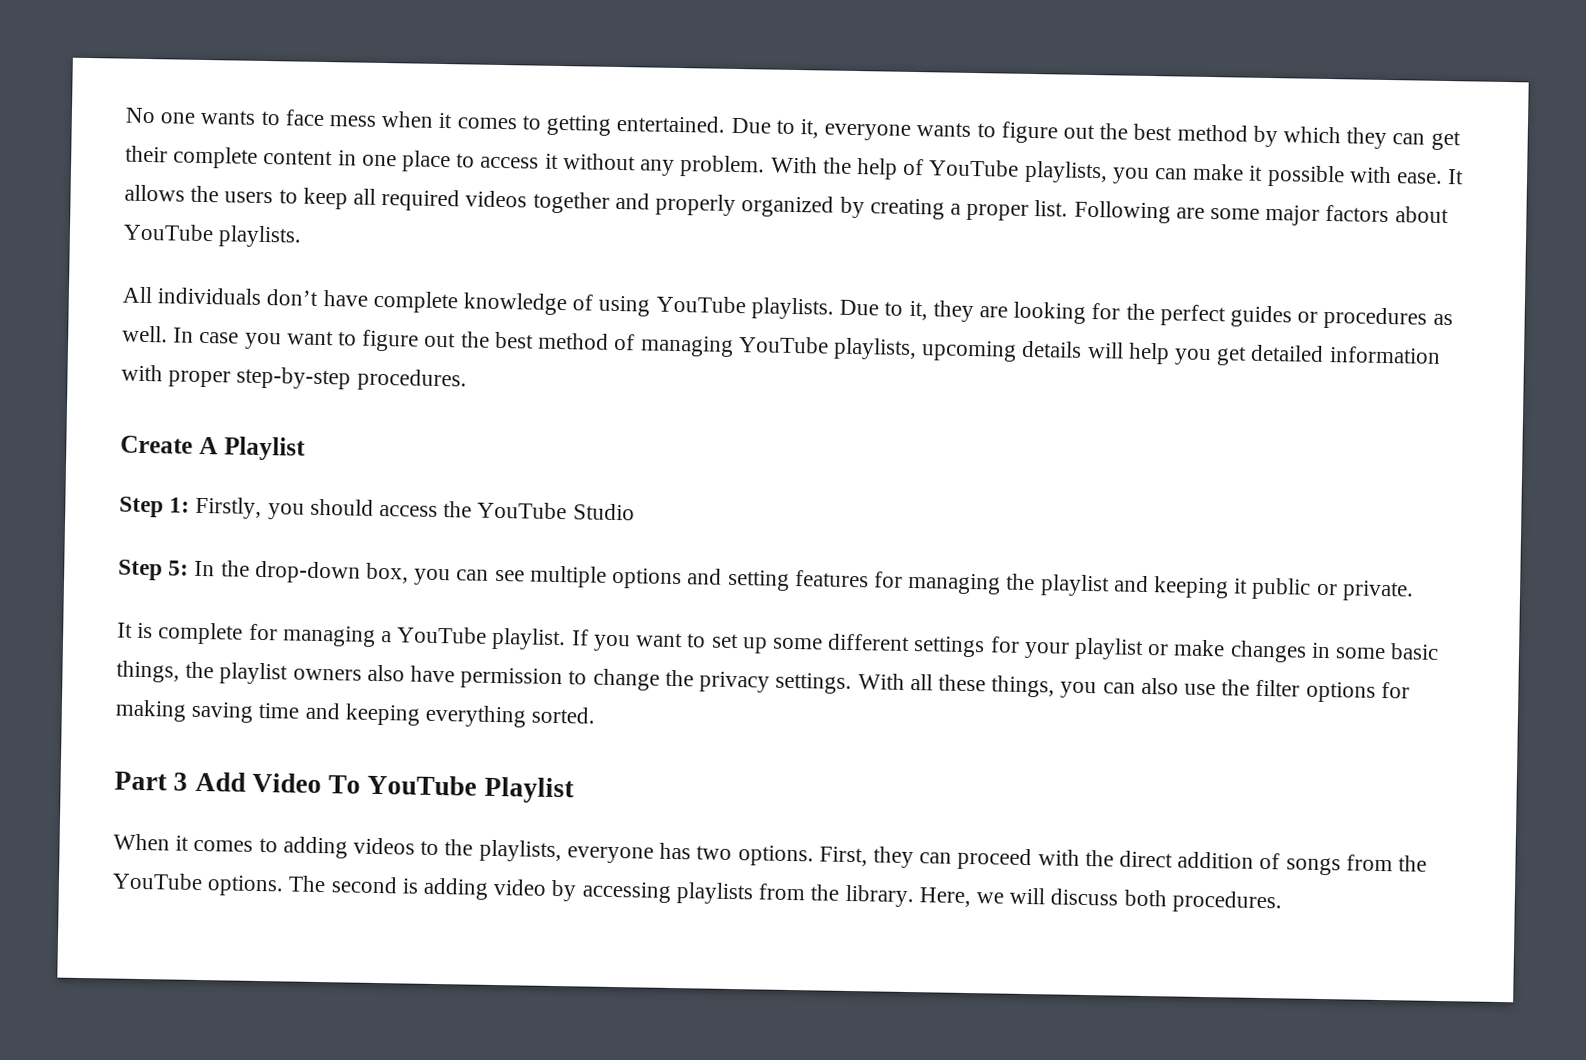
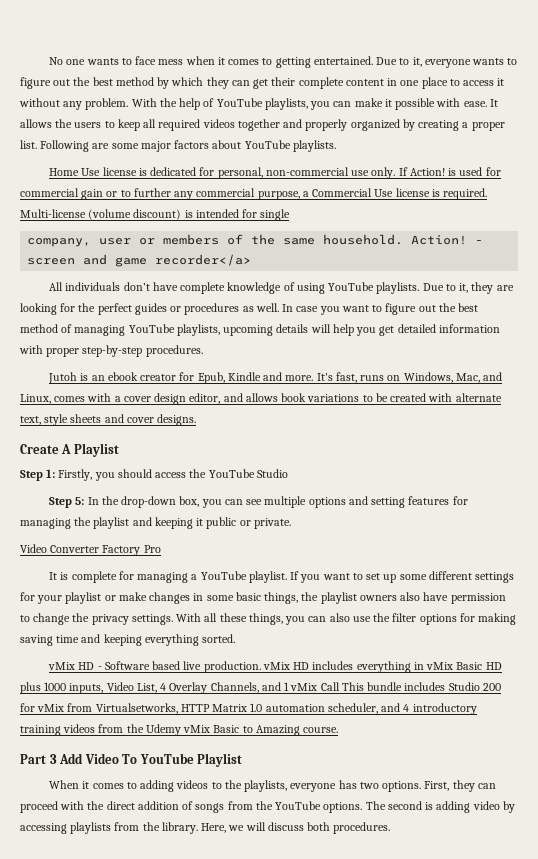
+ Home Use license is dedicated for personal, non-commercial use only. If Action! is used for commercial gain or to further any commercial purpose, a Commercial Use license is required. Multi-license (volume discount) is intended for single
+ company, user or members of the same household. Action! - screen and game recorder</a>
+ Jutoh is an ebook creator for Epub, Kindle and more. It's fast, runs on Windows, Mac, and Linux, comes with a cover design editor, and allows book variations to be created with alternate text, style sheets and cover designs.
+ Video Converter Factory Pro
+ vMix HD - Software based live production. vMix HD includes everything in vMix Basic HD plus 1000 inputs, Video List, 4 Overlay Channels, and 1 vMix Call This bundle includes Studio 200 for vMix from Virtualsetworks, HTTP Matrix 1.0 automation scheduler, and 4 introductory training videos from the Udemy vMix Basic to Amazing course.

